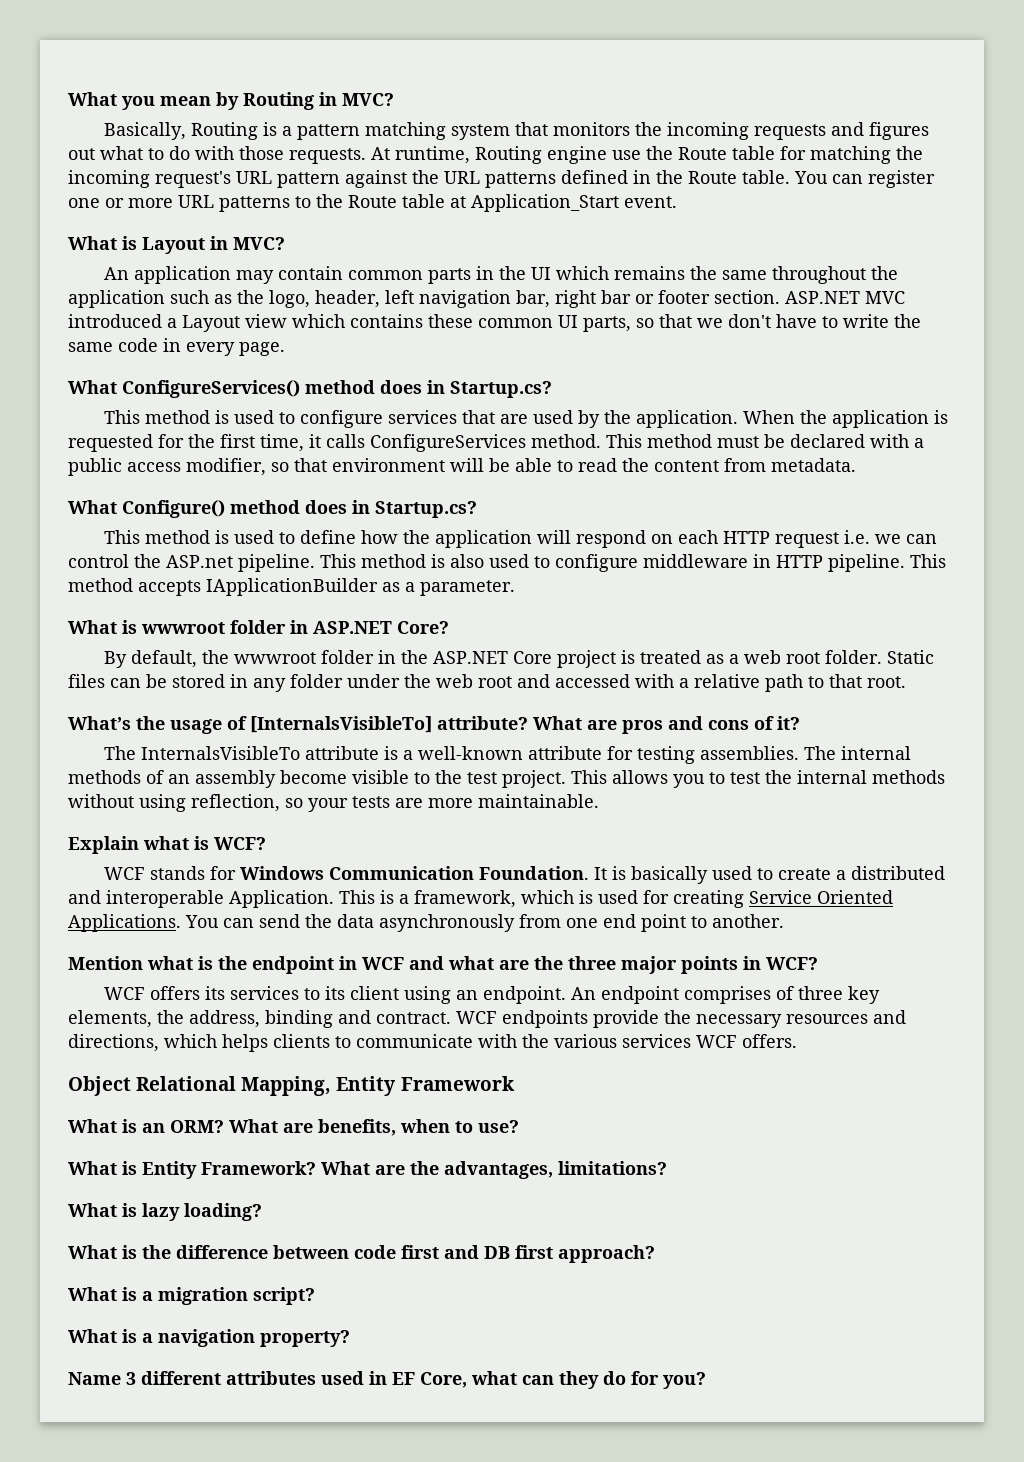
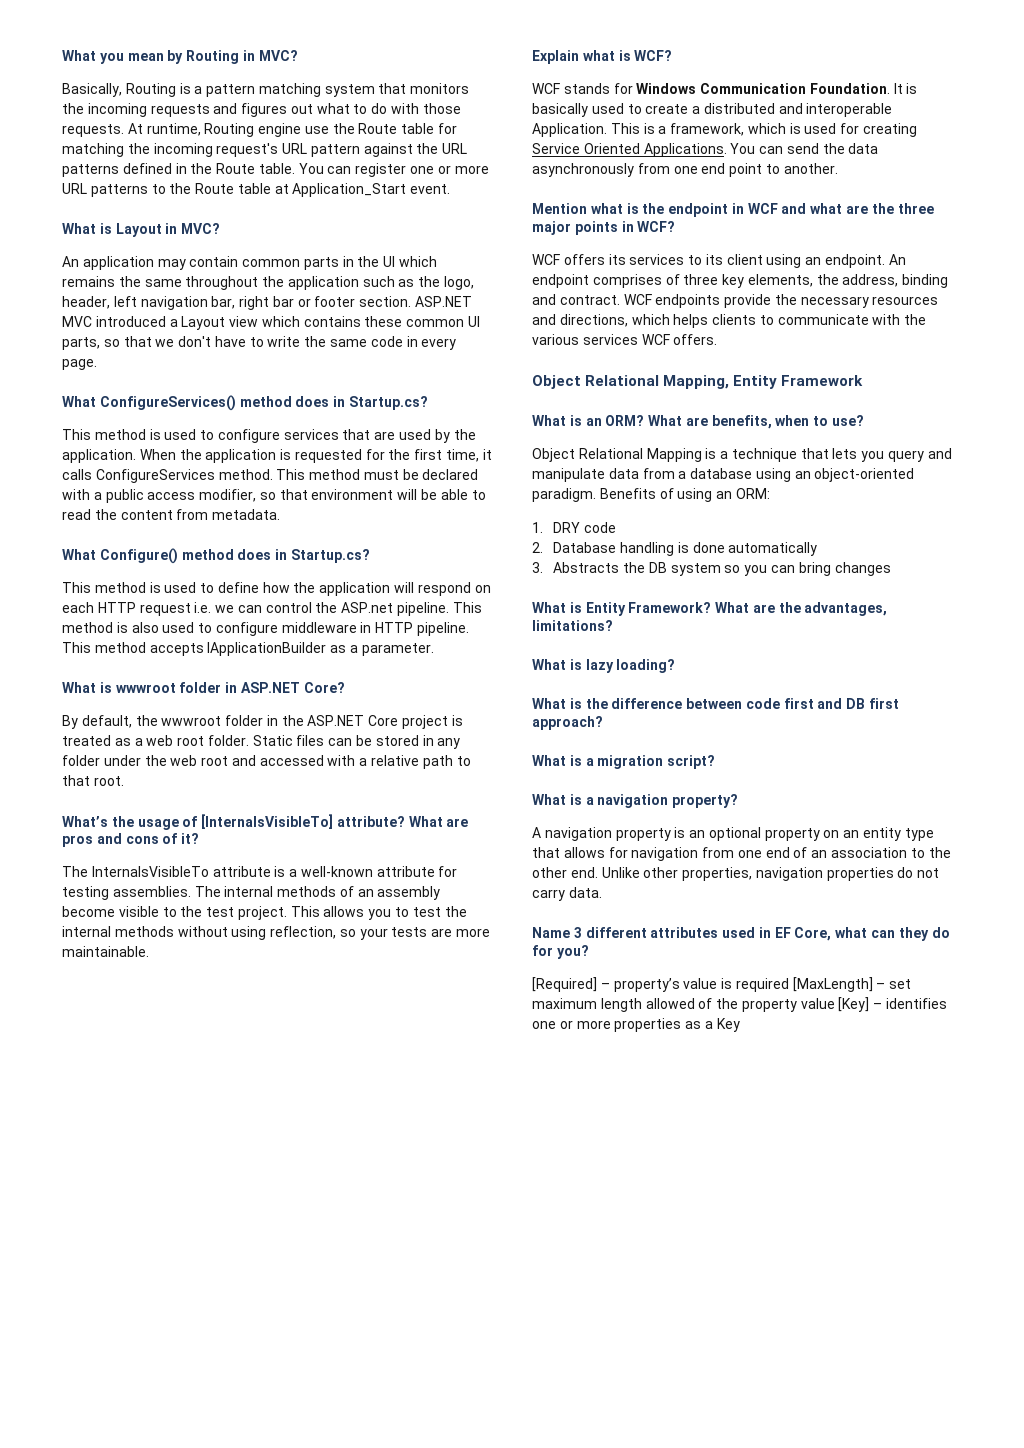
+ Object Relational Mapping is a technique that lets you query and manipulate data from a database using an object-oriented paradigm. Benefits of using an ORM:
+ 1. DRY code
+ 2. Database handling is done automatically
+ 3. Abstracts the DB system so you can bring changes
+ A navigation property is an optional property on an entity type that allows for navigation from one end of an association to the other end. Unlike other properties, navigation properties do not carry data.
+ [Required] – property’s value is required [MaxLength] – set maximum length allowed of the property value [Key] – identifies one or more properties as a Key

